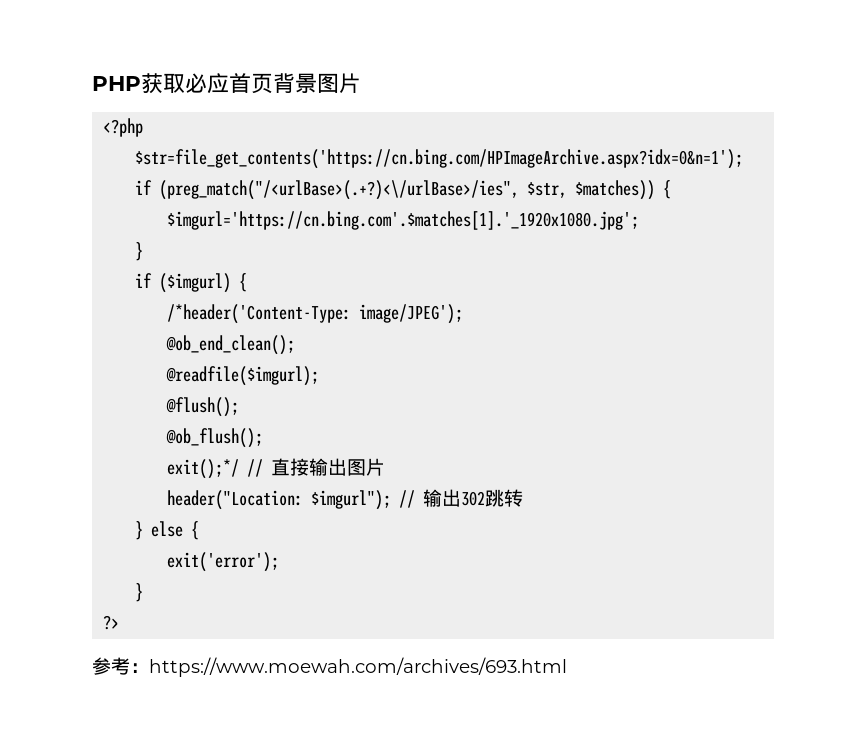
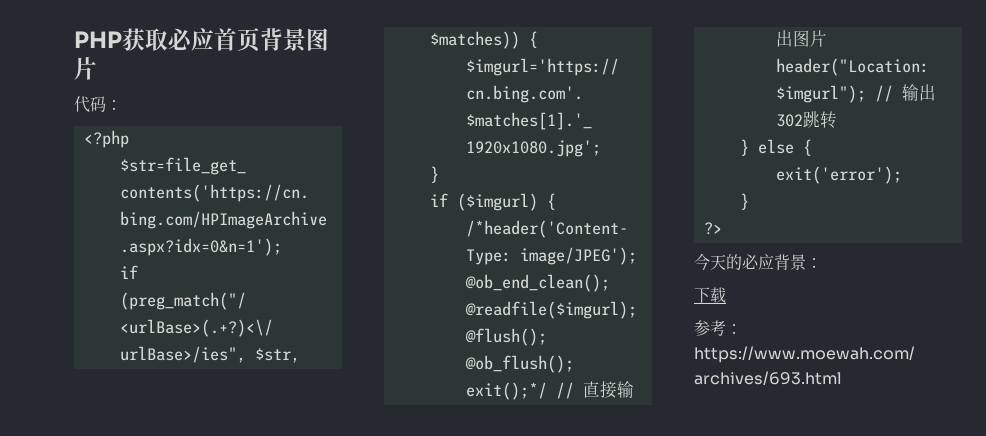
+ 代码：
+ 今天的必应背景：
+ 下载

